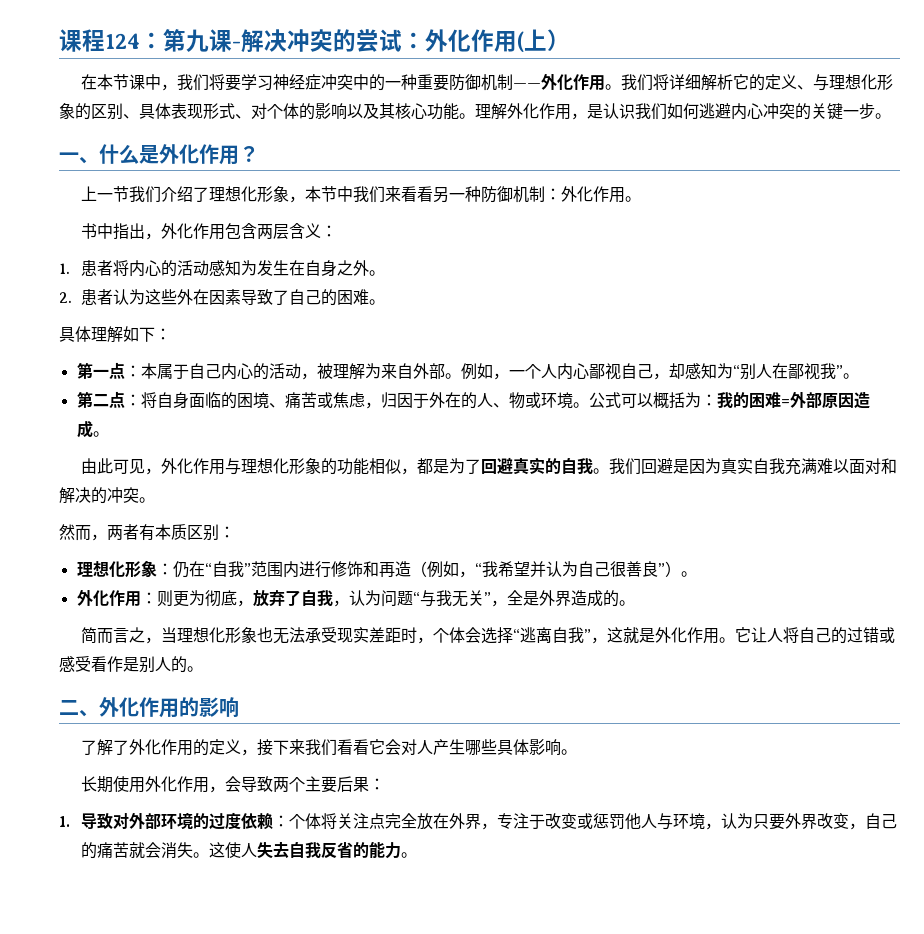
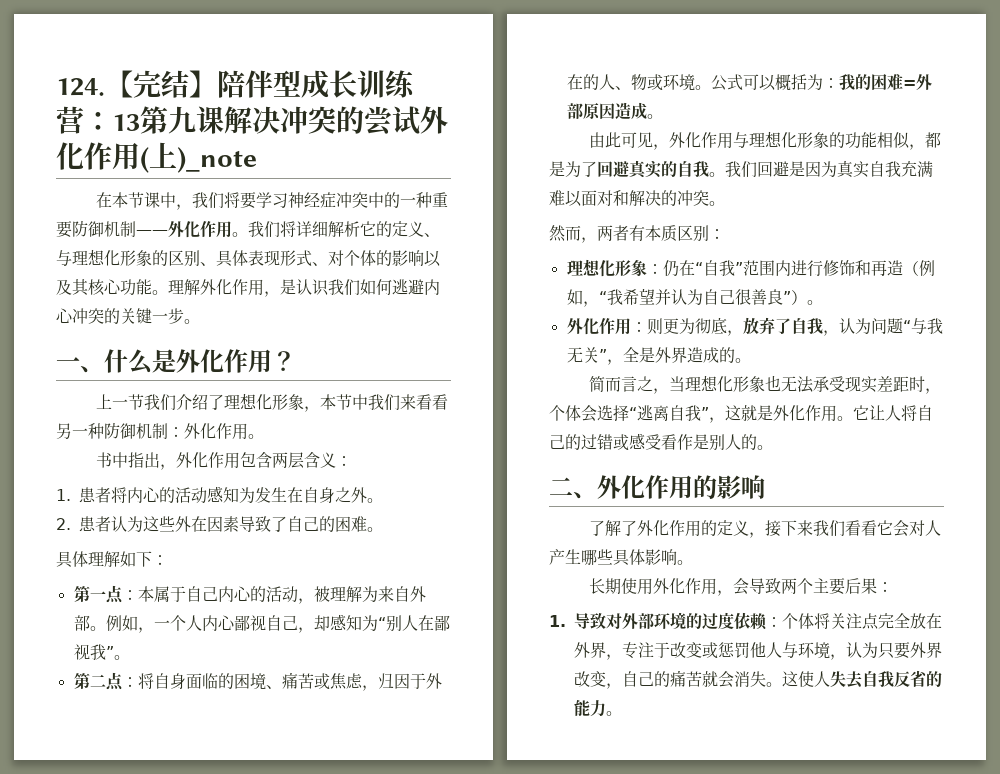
- 课程124：第九课-解决冲突的尝试：外化作用(上）
+ 124.【完结】陪伴型成长训练营：13第九课解决冲突的尝试外化作用(上)_note

